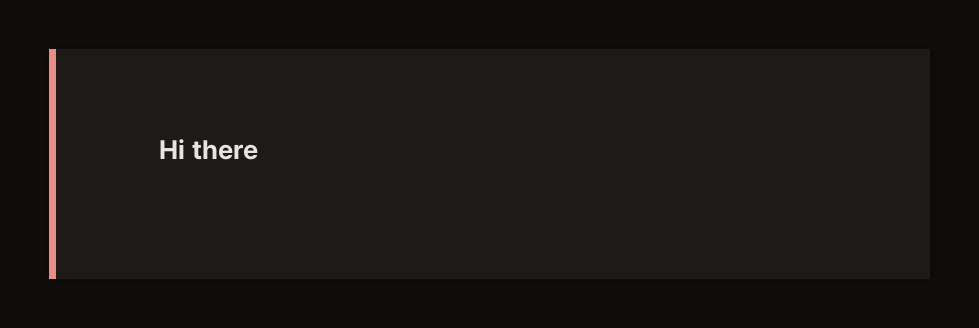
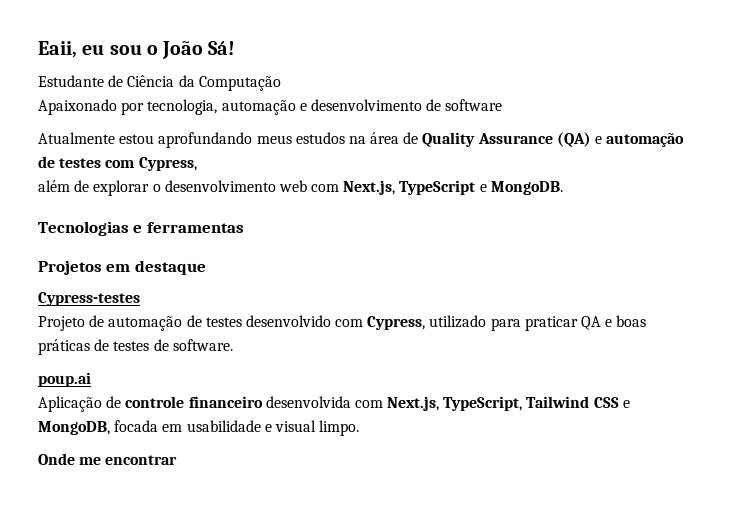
- Hi there
+ Eaii, eu sou o João Sá!
+ Estudante de Ciência da Computação
+ Apaixonado por tecnologia, automação e desenvolvimento de software
+ Atualmente estou aprofundando meus estudos na área de Quality Assurance (QA) e automação de testes com Cypress,
+ além de explorar o desenvolvimento web com Next.js, TypeScript e MongoDB.
+ Tecnologias e ferramentas
+ Projetos em destaque
+ Cypress-testes
+ Projeto de automação de testes desenvolvido com Cypress, utilizado para praticar QA e boas práticas de testes de software.
+ poup.ai
+ Aplicação de controle financeiro desenvolvida com Next.js, TypeScript, Tailwind CSS e MongoDB, focada em usabilidade e visual limpo.
+ Onde me encontrar

